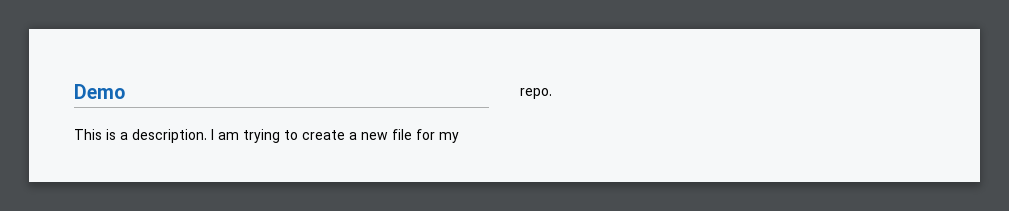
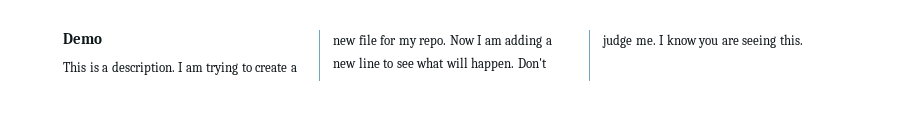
+ Now I am adding a new line to see what will happen. Don't judge me. I know you are seeing this.

